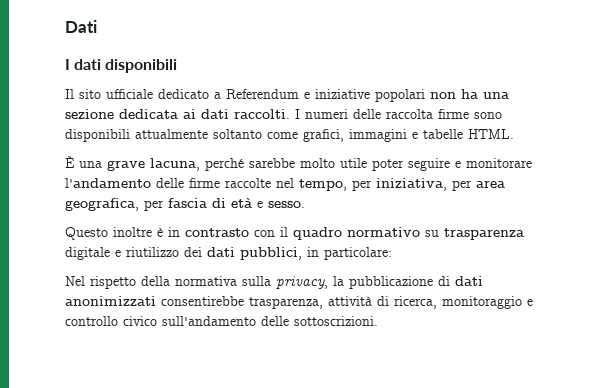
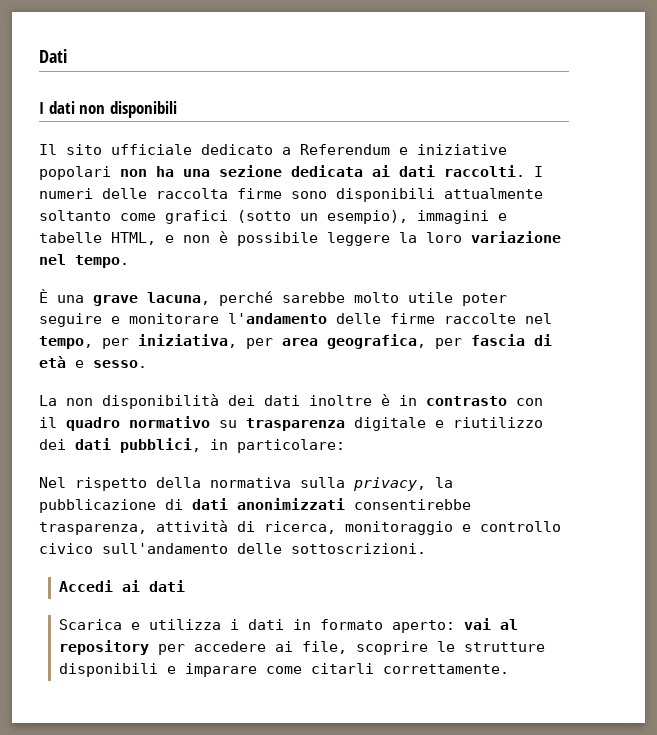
- I dati disponibili
+ I dati non disponibili
- I numeri delle raccolta firme sono disponibili attualmente soltanto come grafici, immagini e tabelle HTML.
+ I numeri delle raccolta firme sono disponibili attualmente soltanto come grafici (sotto un esempio), immagini e tabelle HTML, e non è possibile leggere la loro variazione nel tempo.
- Questo inoltre è in contrasto con il quadro normativo su trasparenza digitale e riutilizzo dei dati pubblici, in particolare:
+ La non disponibilità dei dati inoltre è in contrasto con il quadro normativo su trasparenza digitale e riutilizzo dei dati pubblici, in particolare:
+ Accedi ai dati
+ Scarica e utilizza i dati in formato aperto: vai al repository per accedere ai file, scoprire le strutture disponibili e imparare come citarli correttamente.

